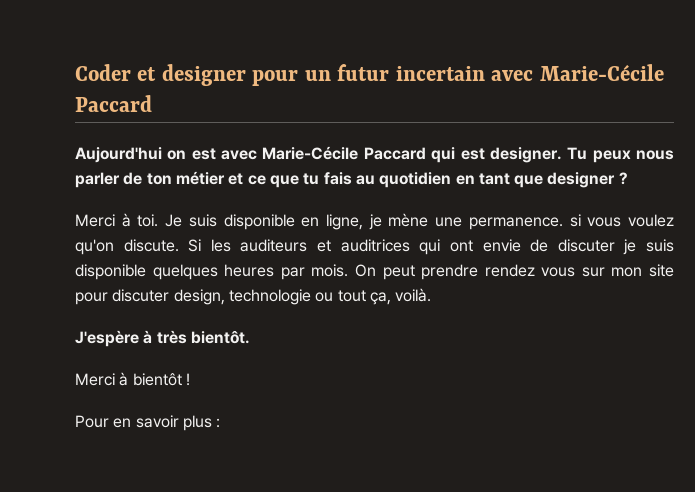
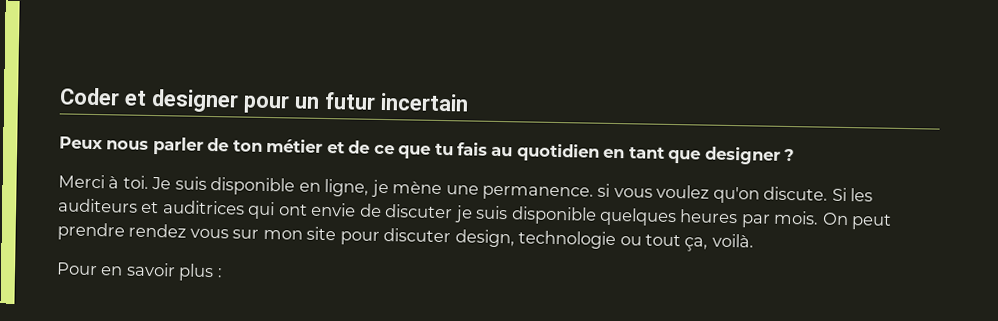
- Coder et designer pour un futur incertain avec Marie-Cécile Paccard
- Aujourd'hui on est avec Marie-Cécile Paccard qui est designer. Tu peux nous parler de ton métier et ce que tu fais au quotidien en tant que designer ?
+ Coder et designer pour un futur incertain
+ Peux nous parler de ton métier et de ce que tu fais au quotidien en tant que designer ?
- J'espère à très bientôt.
- Merci à bientôt !

